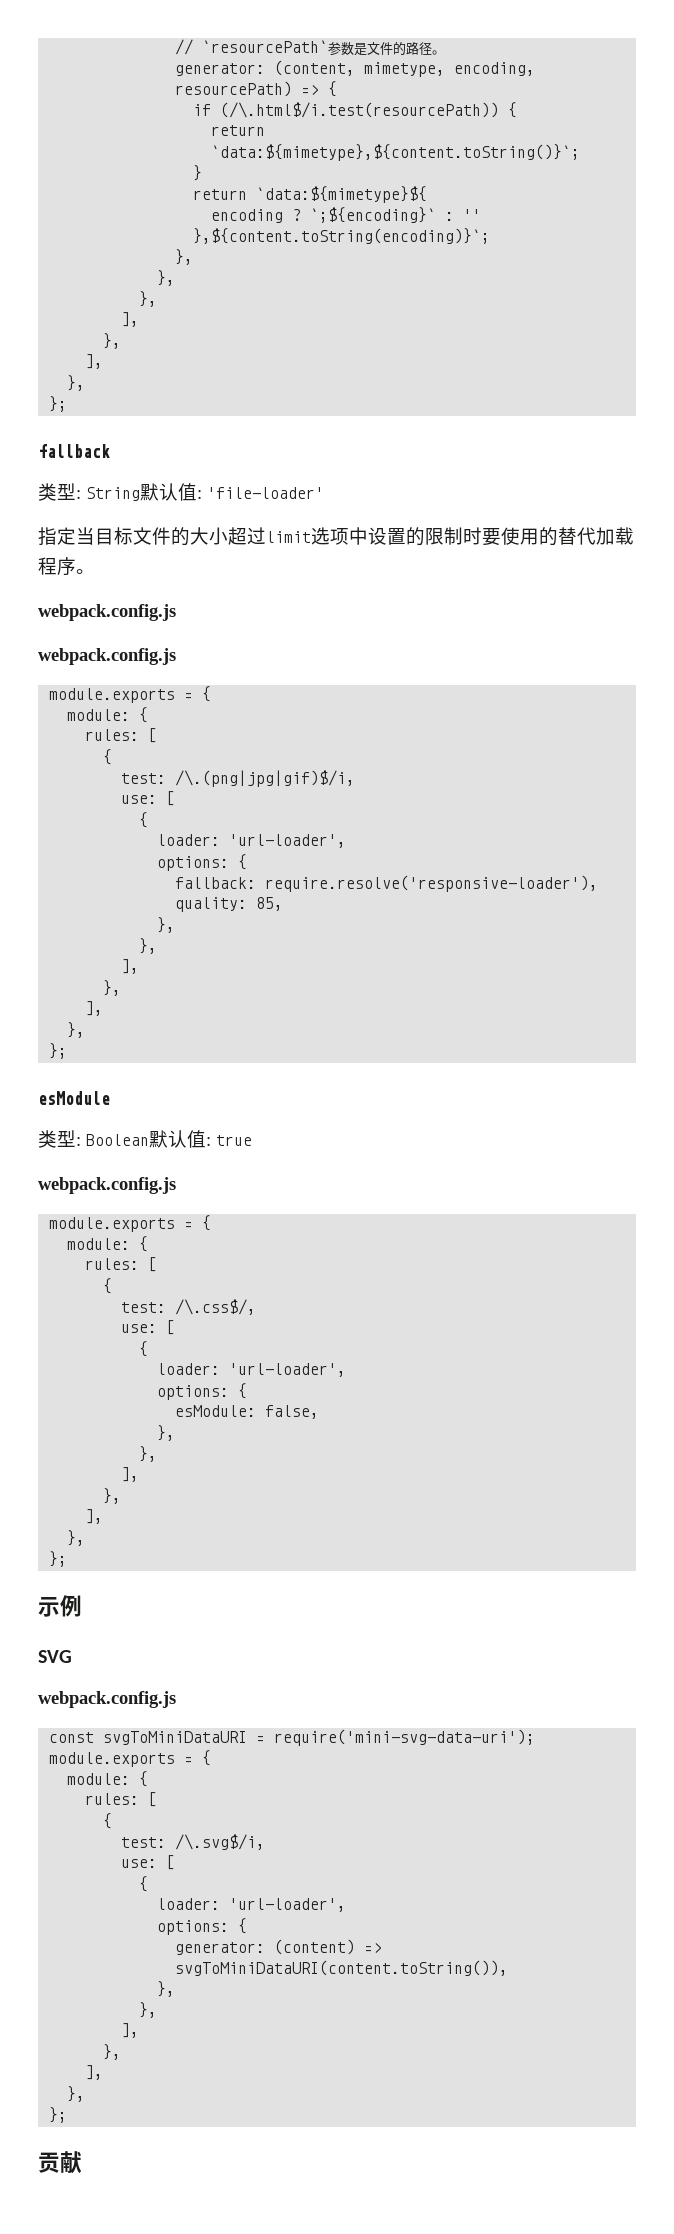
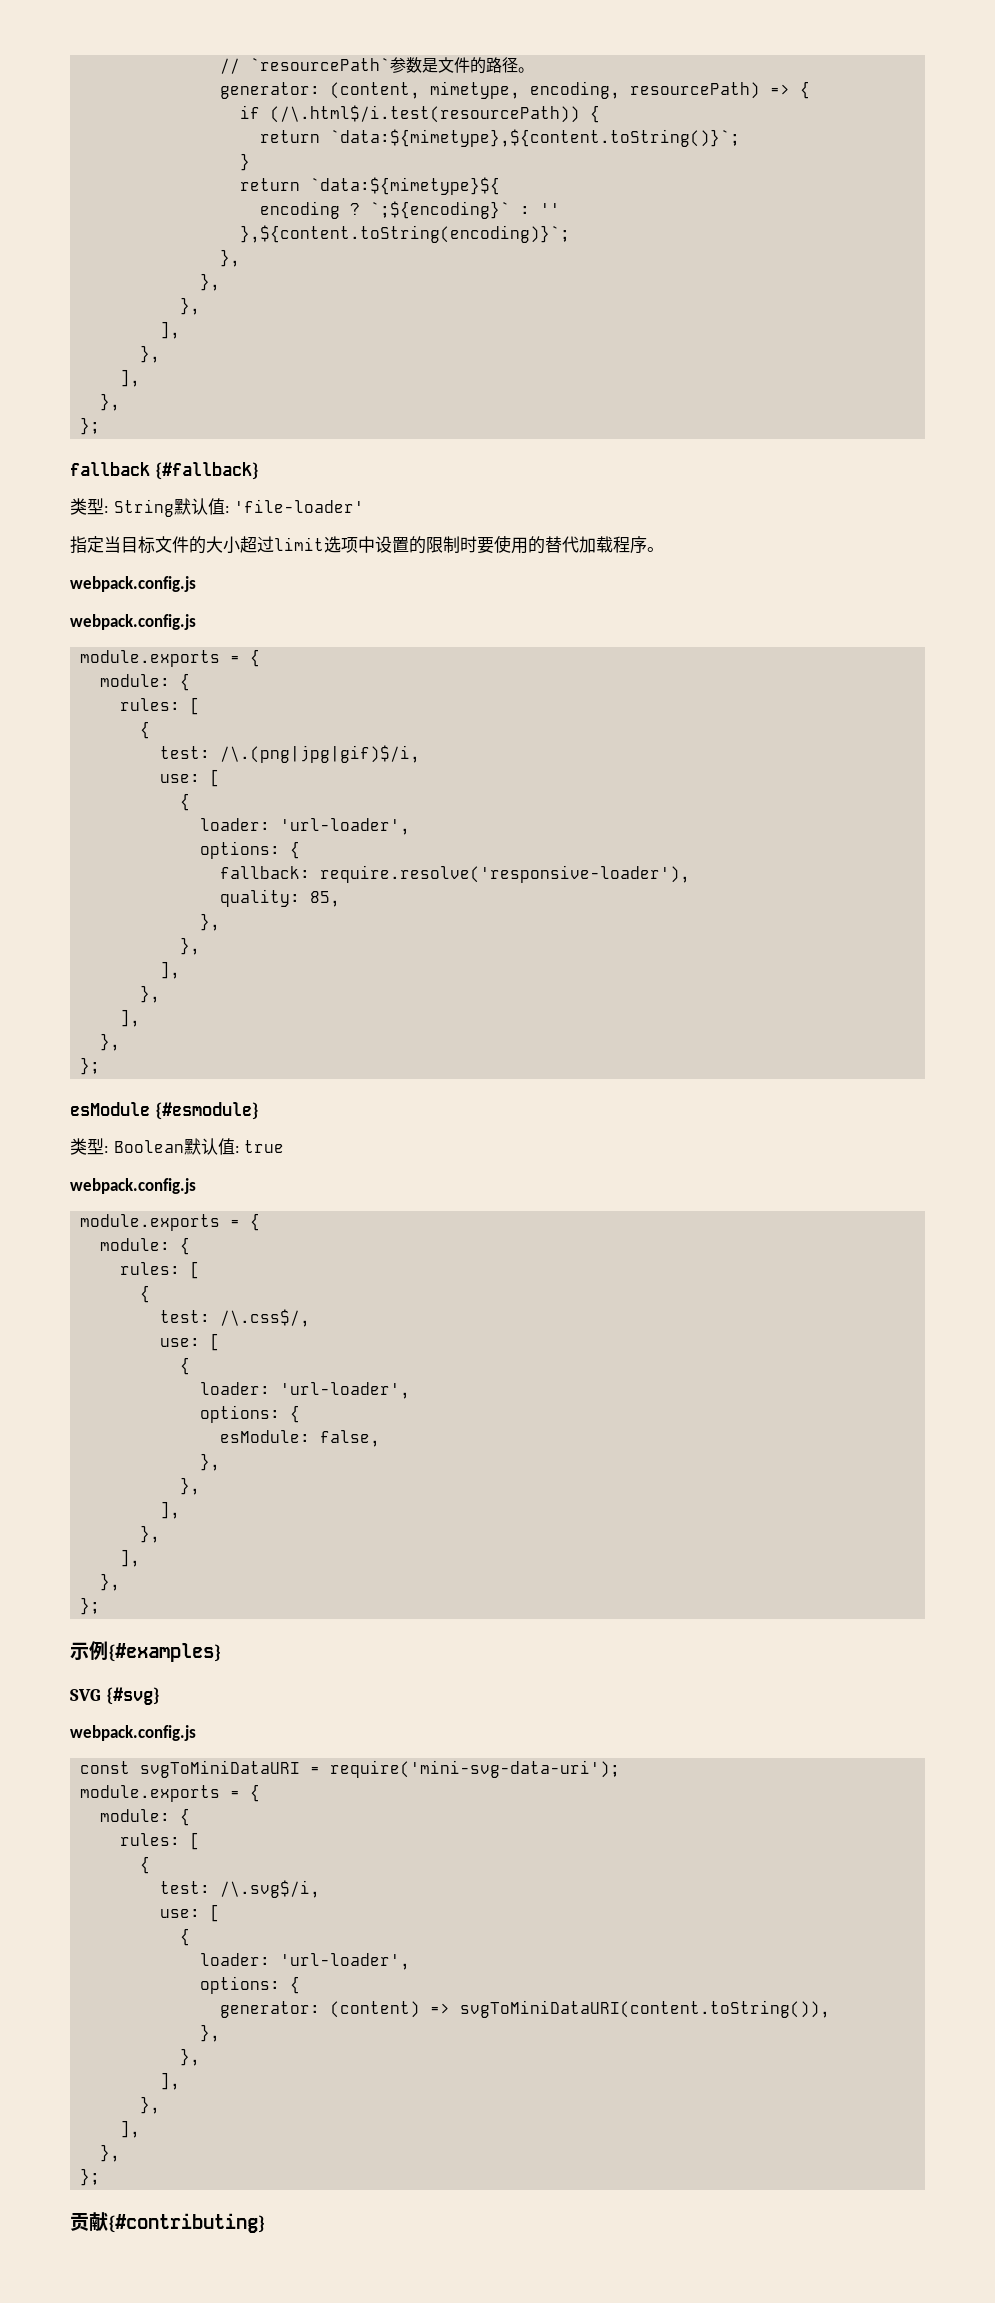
- fallback
+ fallback {#fallback}
- esModule
+ esModule {#esmodule}
- 示例
+ 示例{#examples}
- SVG
+ SVG {#svg}
- 贡献
+ 贡献{#contributing}

